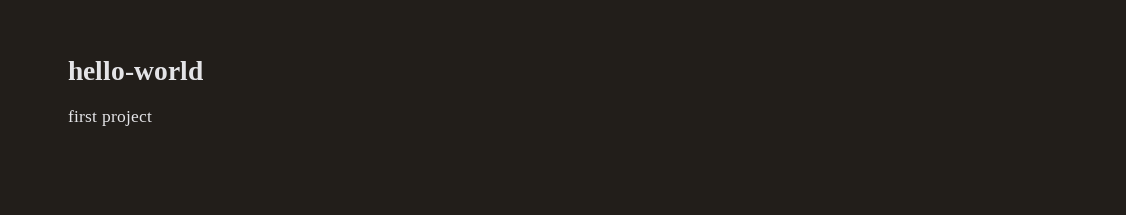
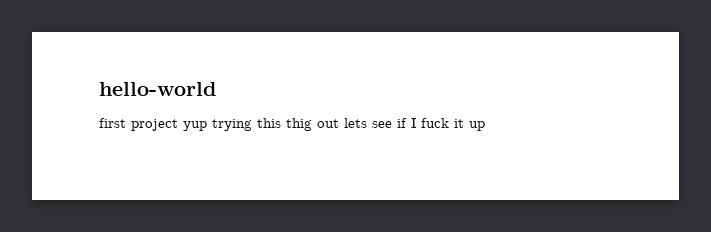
- first project
+ first project yup trying this thig out lets see if I fuck it up

